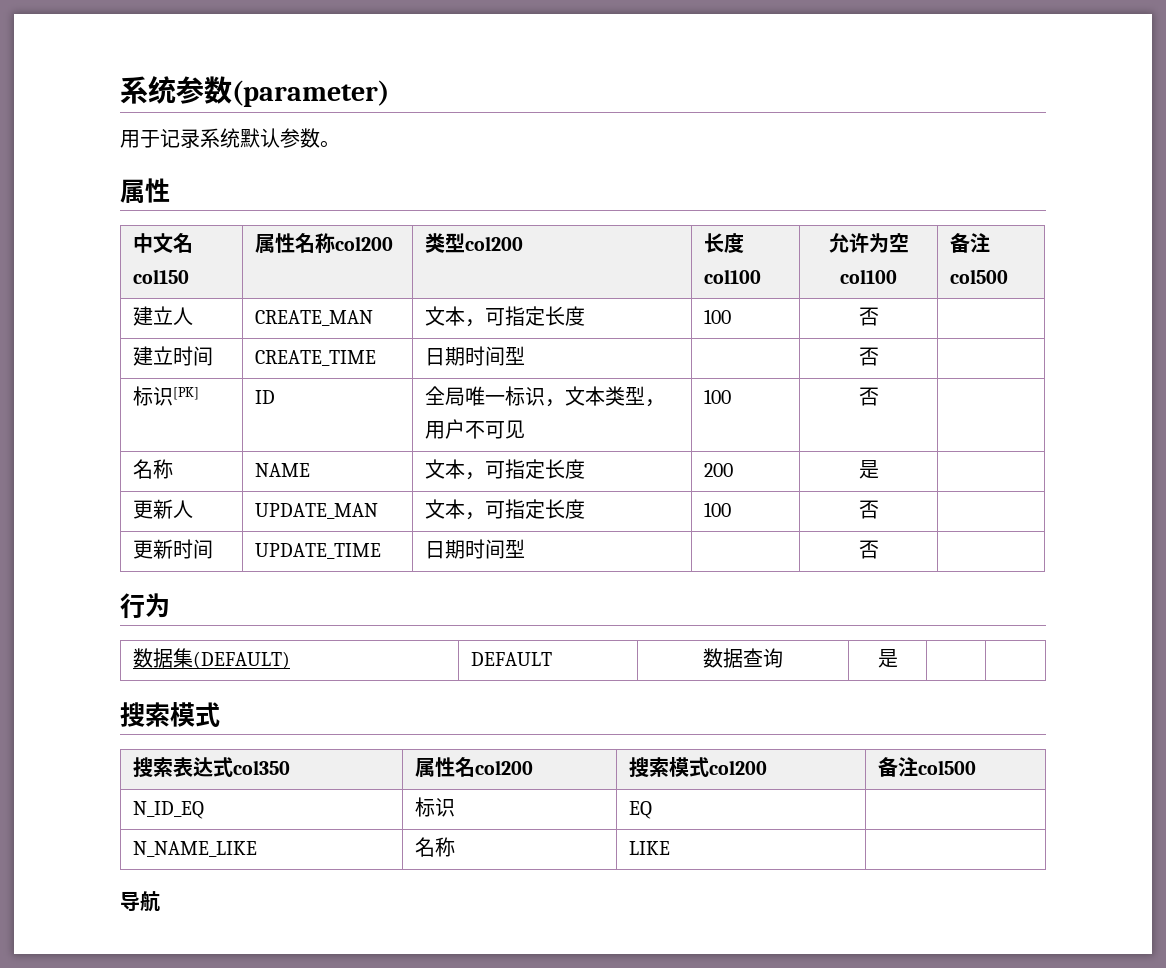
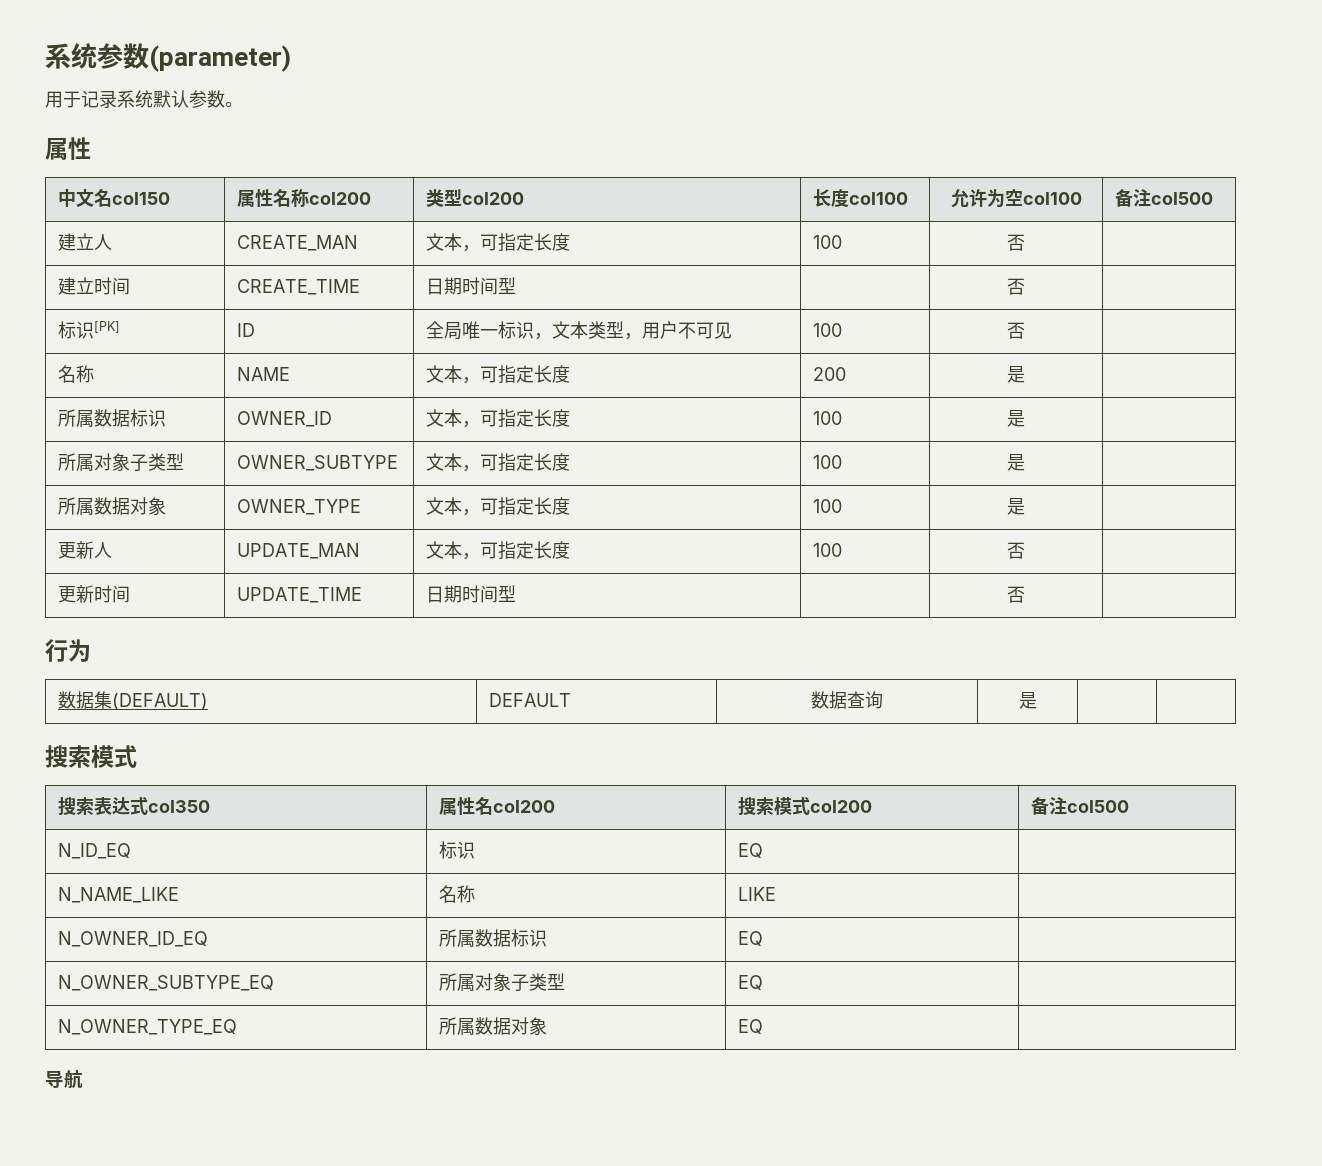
+ 所属数据标识 | OWNER_ID | 文本，可指定长度 | 100 | 是 |
+ 所属对象子类型 | OWNER_SUBTYPE | 文本，可指定长度 | 100 | 是 |
+ 所属数据对象 | OWNER_TYPE | 文本，可指定长度 | 100 | 是 |
+ N_OWNER_ID_EQ | 所属数据标识 | EQ |
+ N_OWNER_SUBTYPE_EQ | 所属对象子类型 | EQ |
+ N_OWNER_TYPE_EQ | 所属数据对象 | EQ |

